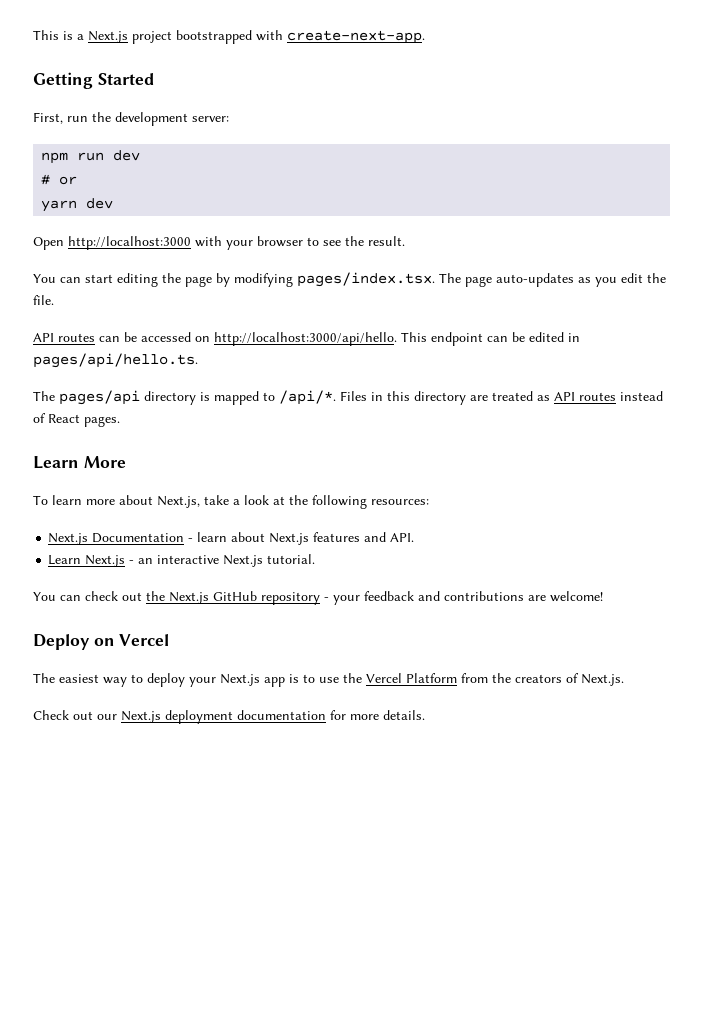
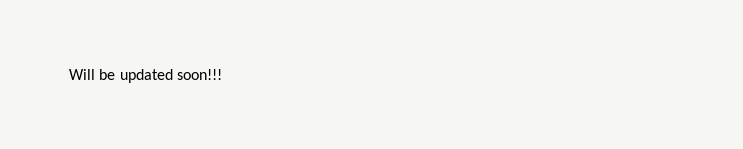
- This is a Next.js project bootstrapped with create-next-app.
- Getting Started
- First, run the development server:
- npm run dev
- # or
- yarn dev
- Open http://localhost:3000 with your browser to see the result.
- You can start editing the page by modifying pages/index.tsx. The page auto-updates as you edit the file.
- API routes can be accessed on http://localhost:3000/api/hello. This endpoint can be edited in pages/api/hello.ts.
- The pages/api directory is mapped to /api/*. Files in this directory are treated as API routes instead of React pages.
- Learn More
- To learn more about Next.js, take a look at the following resources:
- Next.js Documentation - learn about Next.js features and API.
- Learn Next.js - an interactive Next.js tutorial.
- You can check out the Next.js GitHub repository - your feedback and contributions are welcome!
- Deploy on Vercel
- The easiest way to deploy your Next.js app is to use the Vercel Platform from the creators of Next.js.
- Check out our Next.js deployment documentation for more details.
+ Will be updated soon!!!

